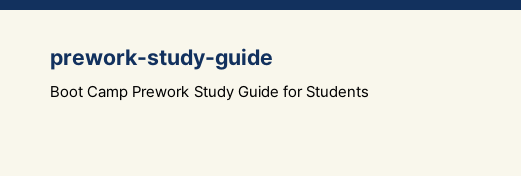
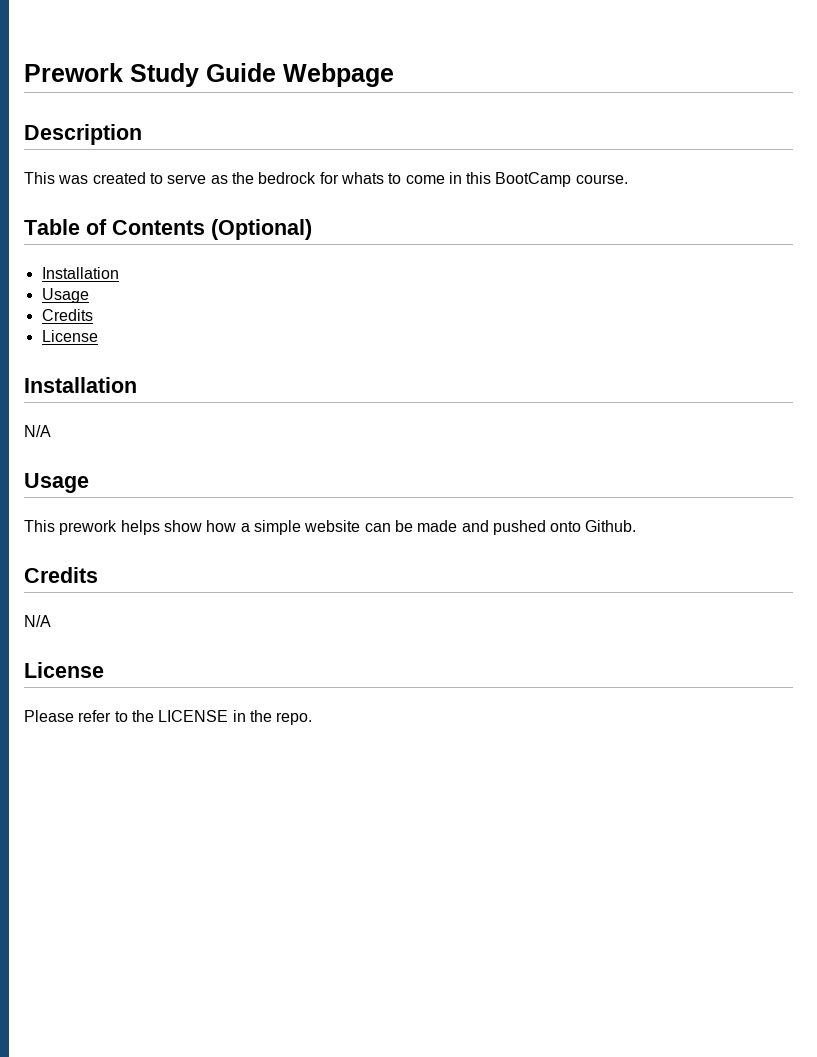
- prework-study-guide
- Boot Camp Prework Study Guide for Students
+ Prework Study Guide Webpage
+ Description
+ This was created to serve as the bedrock for whats to come in this BootCamp course.
+ Table of Contents (Optional)
+ Installation
+ Usage
+ Credits
+ License
+ Installation
+ N/A
+ Usage
+ This prework helps show how a simple website can be made and pushed onto Github.
+ Credits
+ N/A
+ License
+ Please refer to the LICENSE in the repo.

